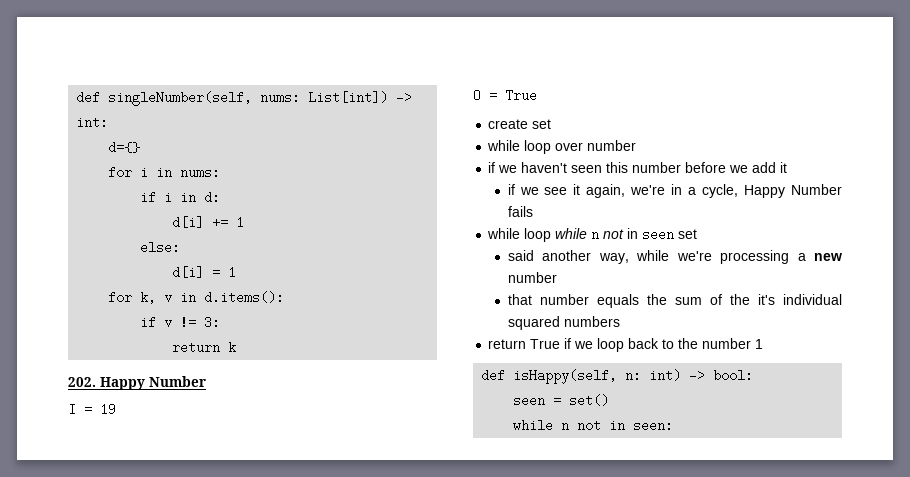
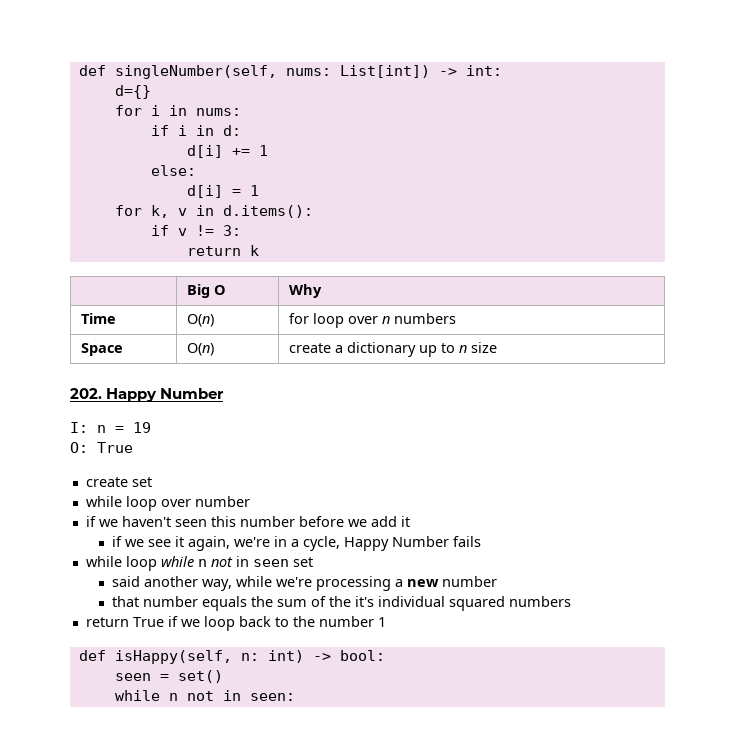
+ | Big O | Why
+ Time | O(n) | for loop over n numbers
+ Space | O(n) | create a dictionary up to n size
- I = 19
+ I: n = 19
- O = True
+ O: True

